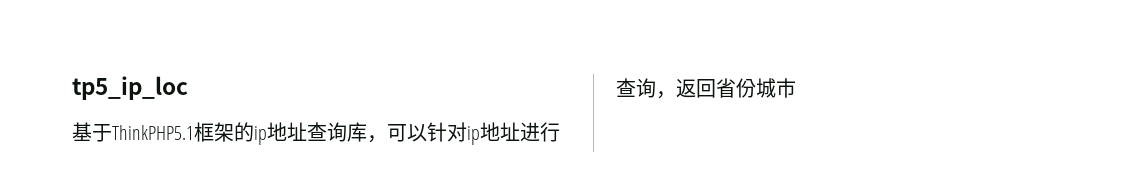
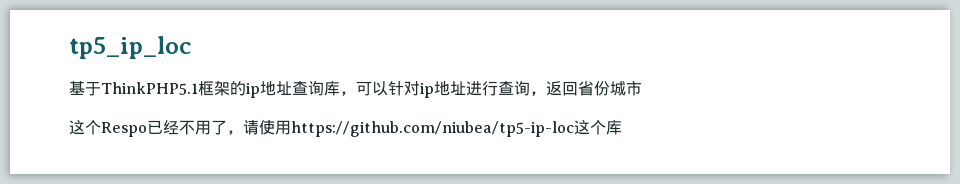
+ 这个Respo已经不用了，请使用https://github.com/niubea/tp5-ip-loc这个库

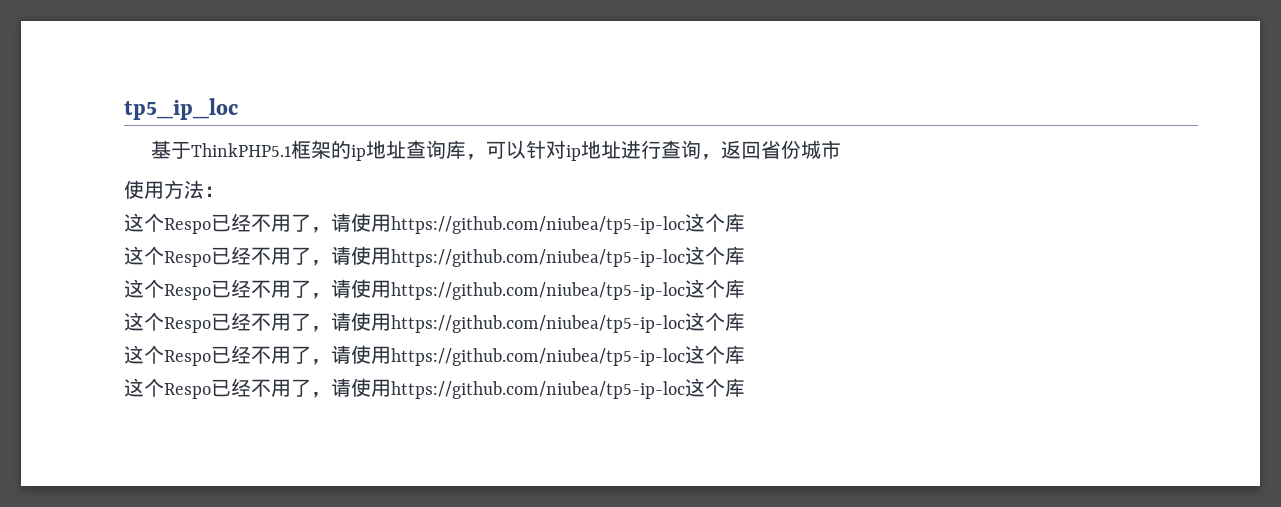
+ 使用方法：
+ 这个Respo已经不用了，请使用https://github.com/niubea/tp5-ip-loc这个库
+ 这个Respo已经不用了，请使用https://github.com/niubea/tp5-ip-loc这个库
+ 这个Respo已经不用了，请使用https://github.com/niubea/tp5-ip-loc这个库
+ 这个Respo已经不用了，请使用https://github.com/niubea/tp5-ip-loc这个库
+ 这个Respo已经不用了，请使用https://github.com/niubea/tp5-ip-loc这个库

